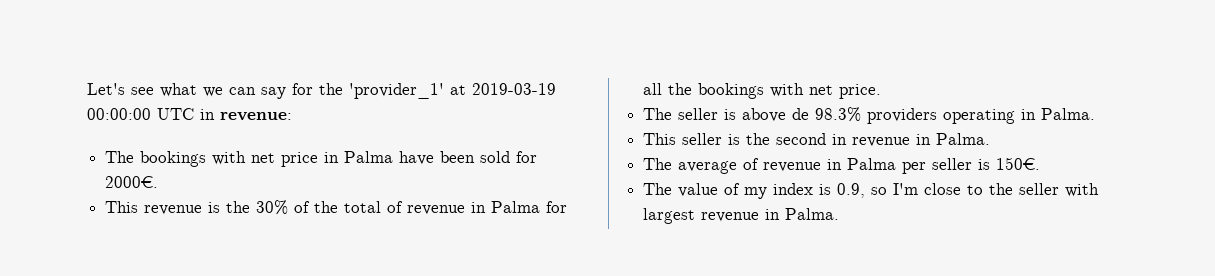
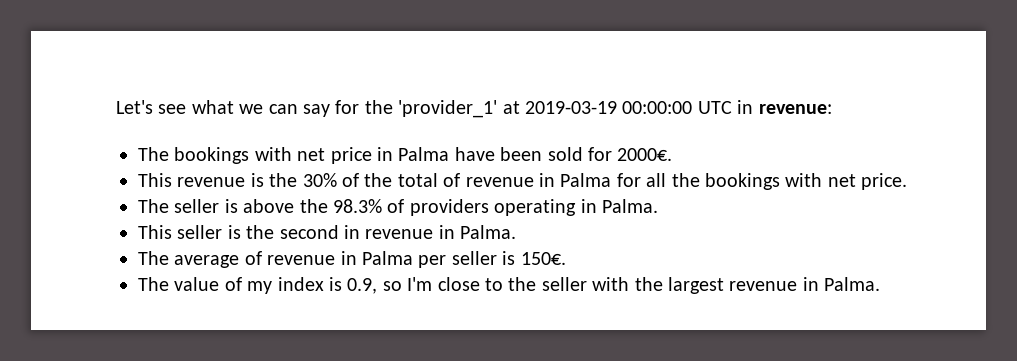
- The seller is above de 98.3% providers operating in Palma.
+ The seller is above the 98.3% of providers operating in Palma.
- The value of my index is 0.9, so I'm close to the seller with largest revenue in Palma.
+ The value of my index is 0.9, so I'm close to the seller with the largest revenue in Palma.

